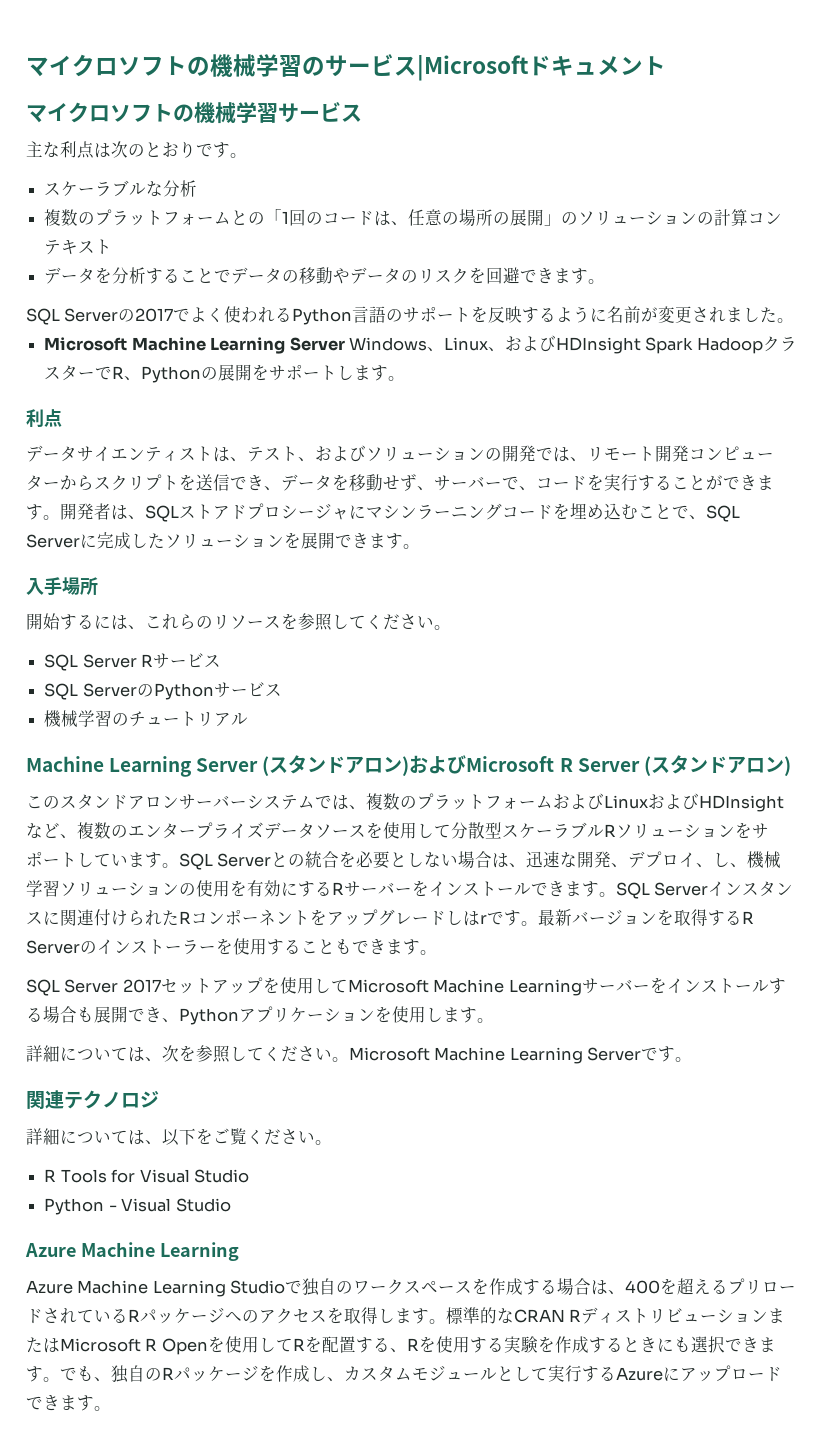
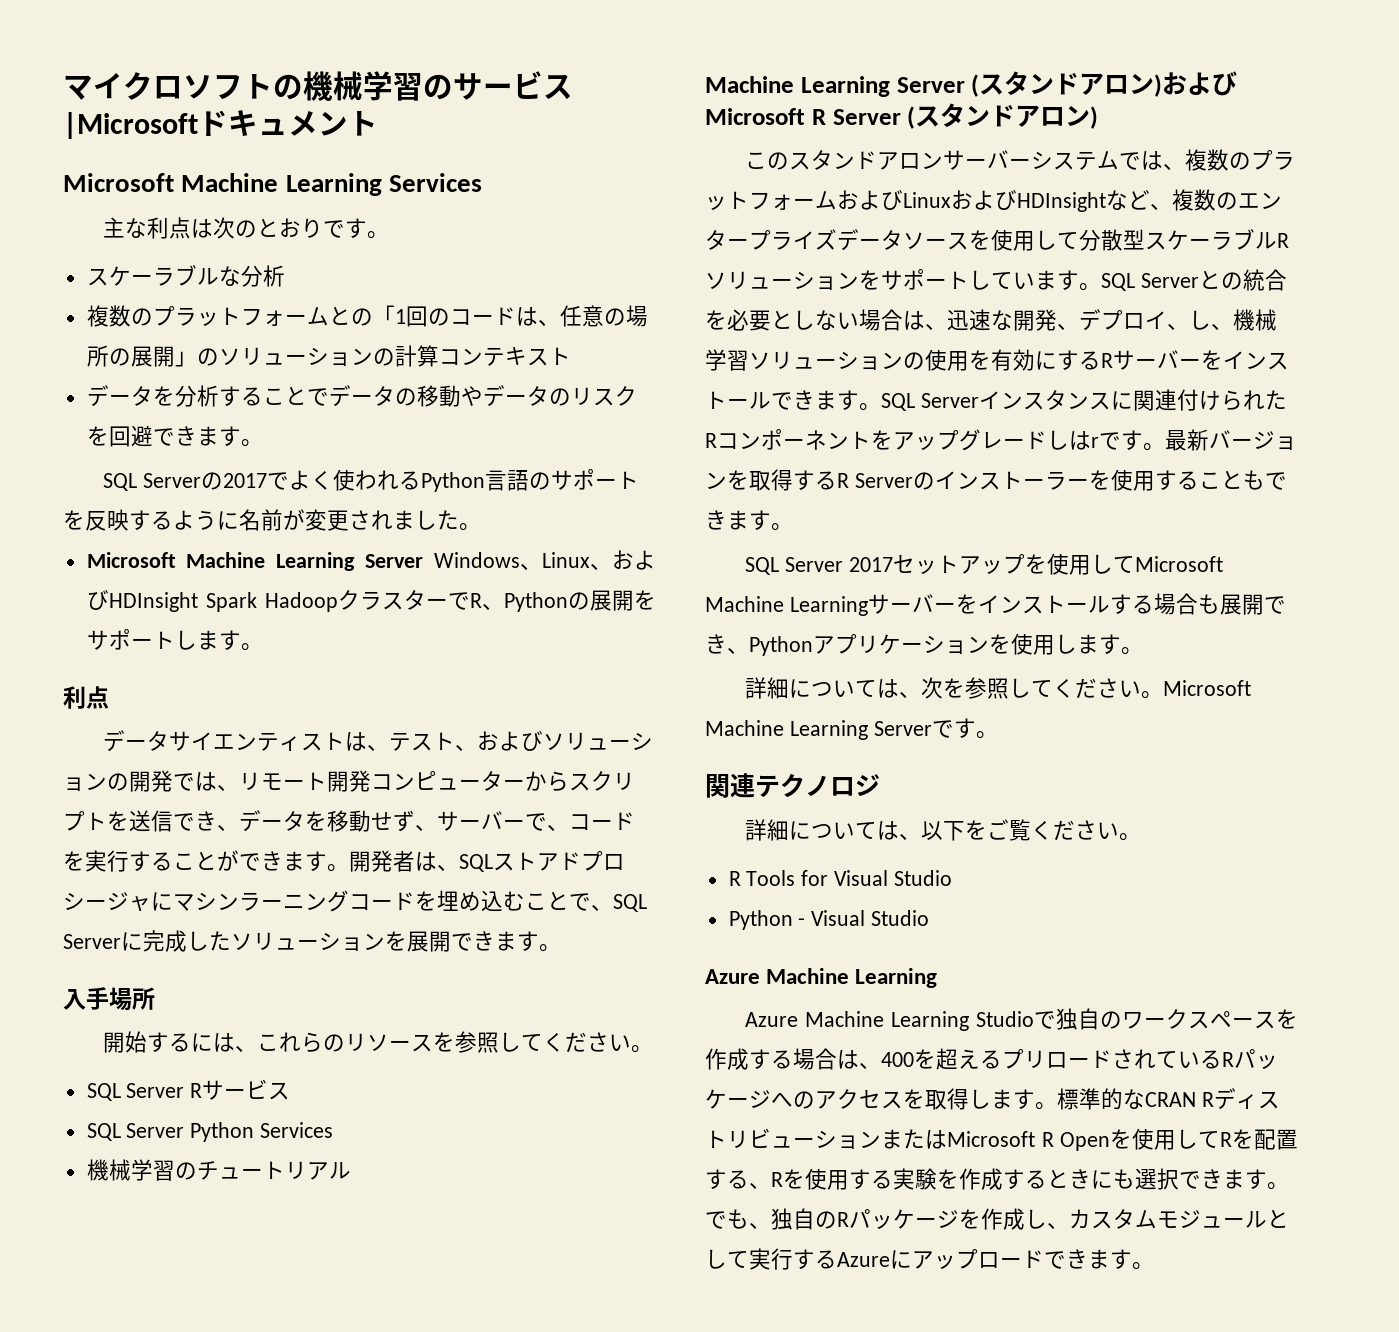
- マイクロソフトの機械学習サービス
+ Microsoft Machine Learning Services
- SQL ServerのPythonサービス
+ SQL Server Python Services

